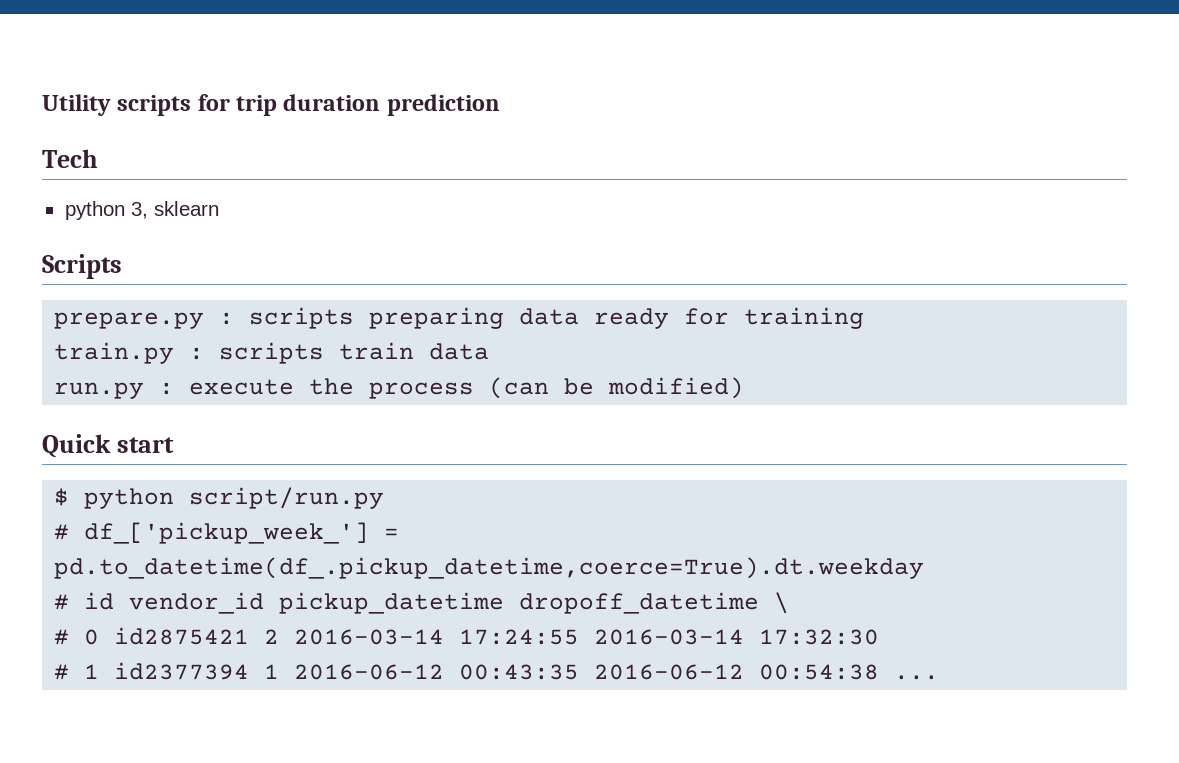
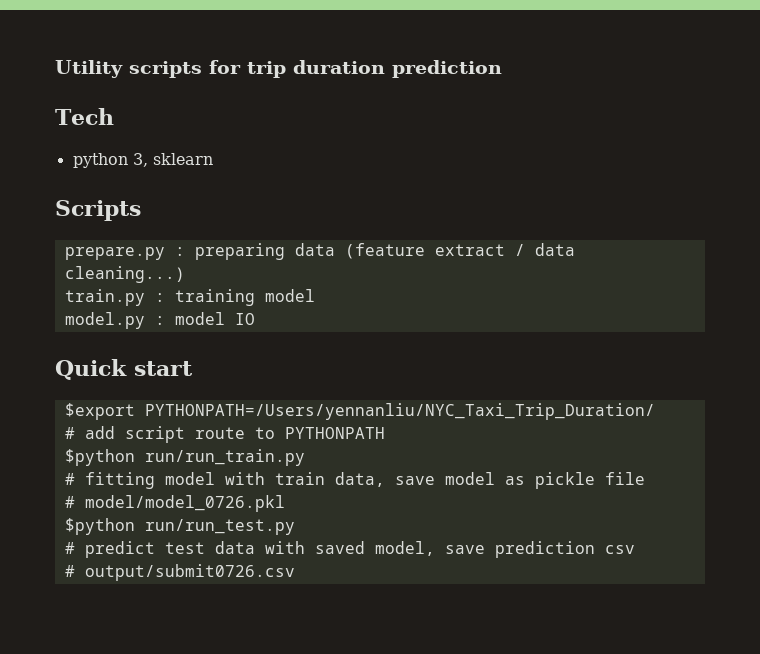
- prepare.py : scripts preparing data ready for training
- train.py : scripts train data
- run.py : execute the process (can be modified)
+ prepare.py : preparing data (feature extract / data cleaning...)
+ train.py : training model
+ model.py : model IO
  Quick start
- $ python script/run.py
- # df_['pickup_week_'] = pd.to_datetime(df_.pickup_datetime,coerce=True).dt.weekday
- # id vendor_id pickup_datetime dropoff_datetime \
- # 0 id2875421 2 2016-03-14 17:24:55 2016-03-14 17:32:30
- # 1 id2377394 1 2016-06-12 00:43:35 2016-06-12 00:54:38 ...
+ $export PYTHONPATH=/Users/yennanliu/NYC_Taxi_Trip_Duration/
+ # add script route to PYTHONPATH
+ $python run/run_train.py
+ # fitting model with train data, save model as pickle file
+ # model/model_0726.pkl
+ $python run/run_test.py
+ # predict test data with saved model, save prediction csv
+ # output/submit0726.csv

